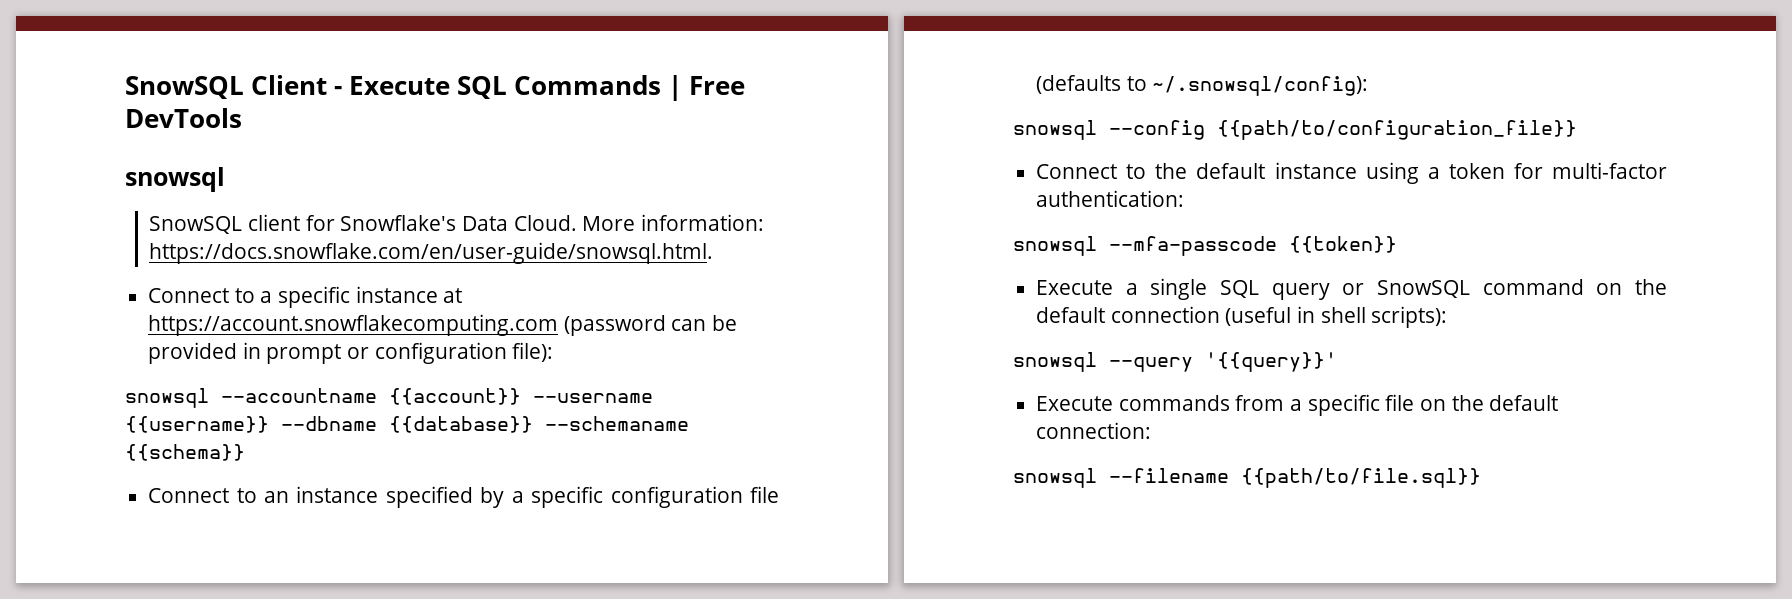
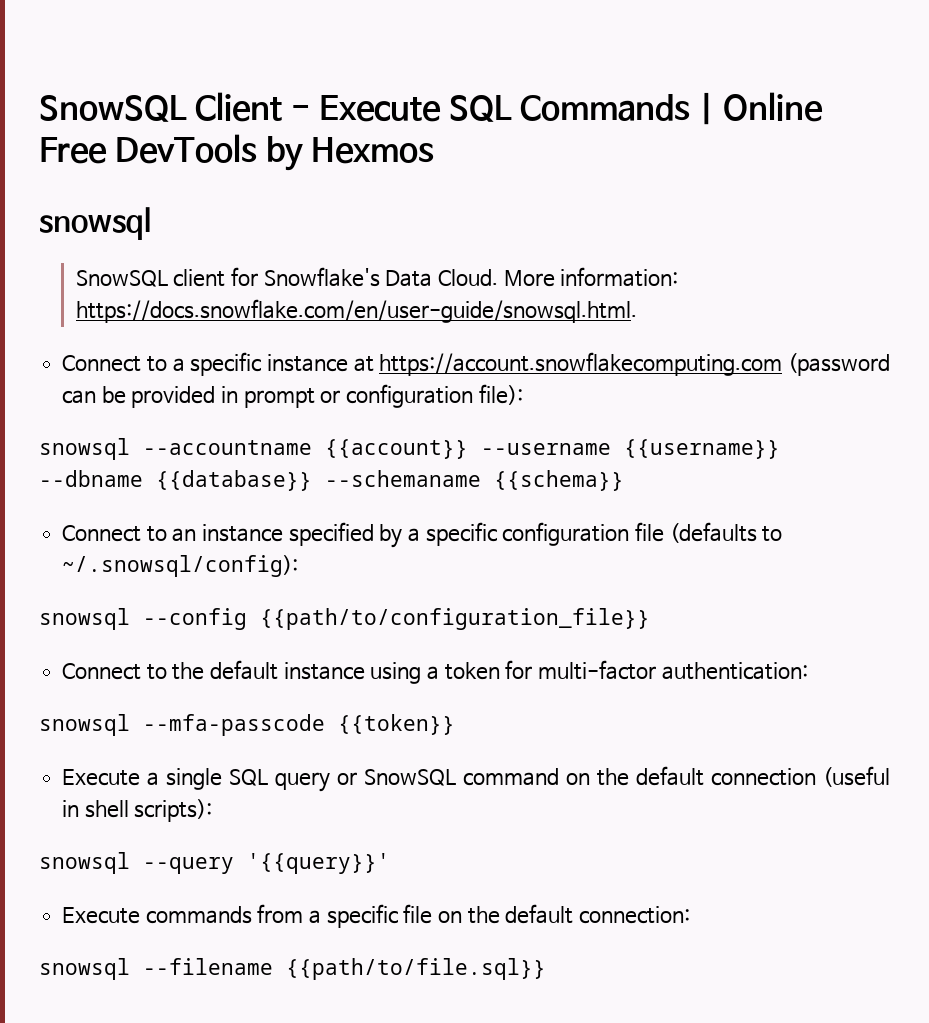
- SnowSQL Client - Execute SQL Commands | Free DevTools
+ SnowSQL Client - Execute SQL Commands | Online Free DevTools by Hexmos

